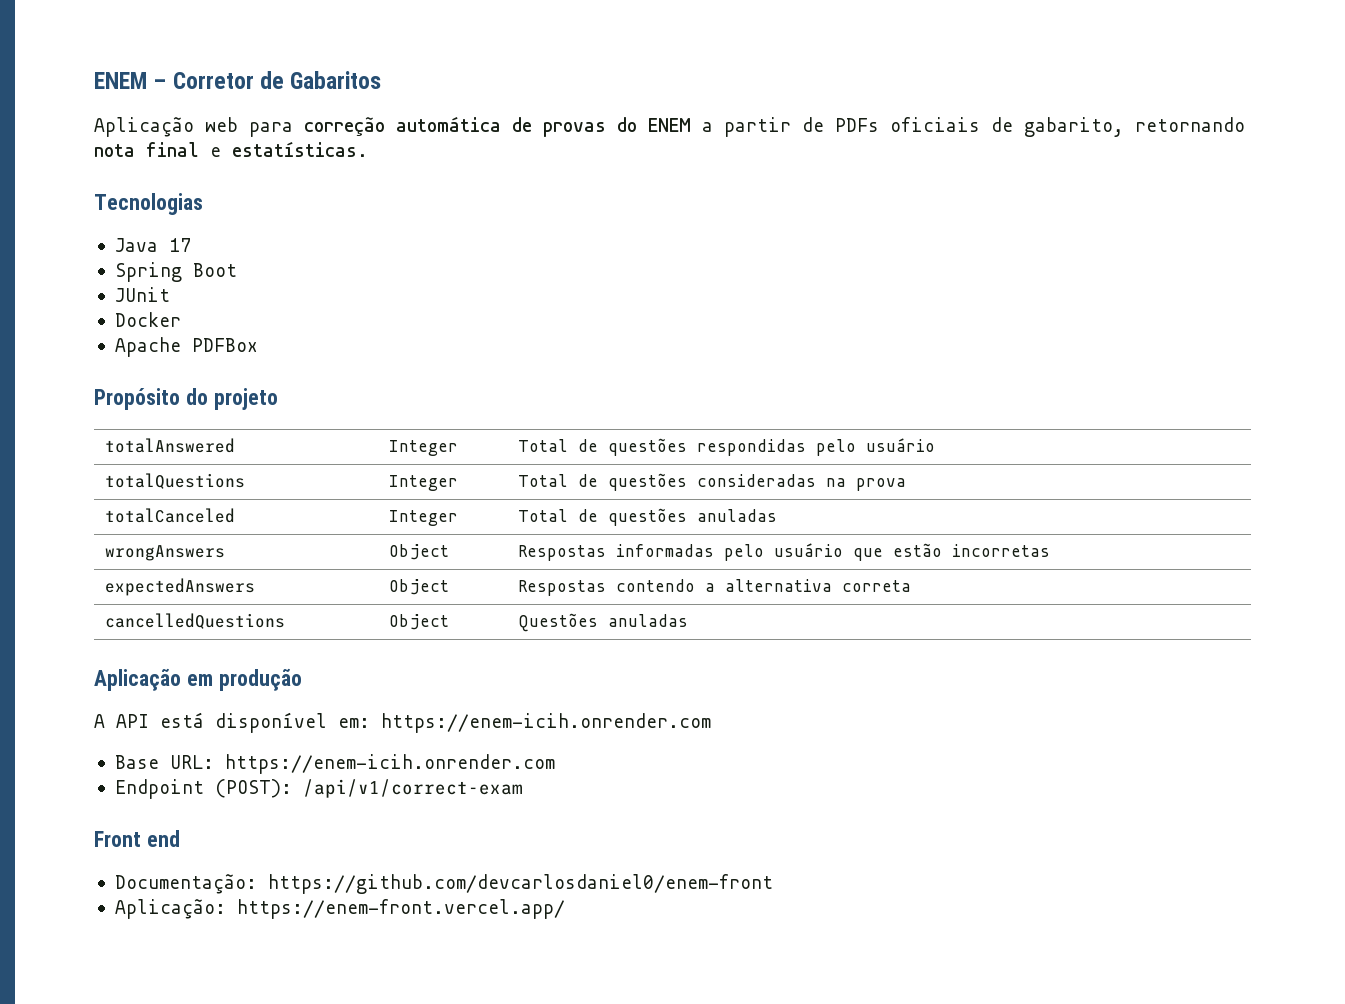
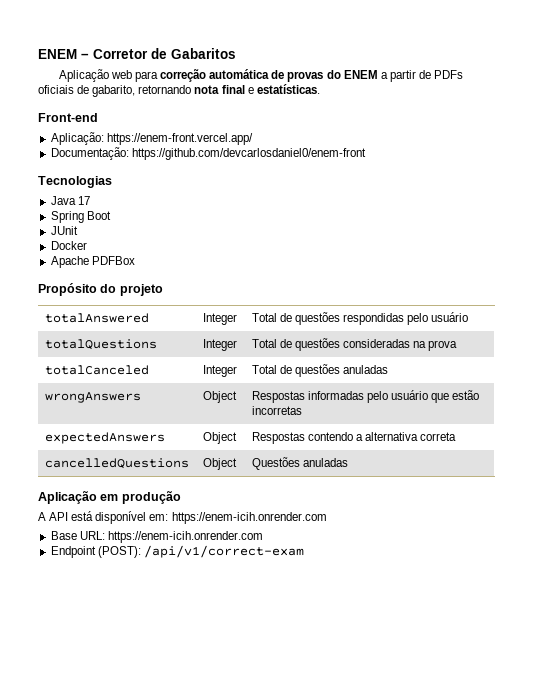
+ Front-end
+ Aplicação: https://enem-front.vercel.app/
+ Documentação: https://github.com/devcarlosdaniel0/enem-front
- Front end
- Documentação: https://github.com/devcarlosdaniel0/enem-front
- Aplicação: https://enem-front.vercel.app/

